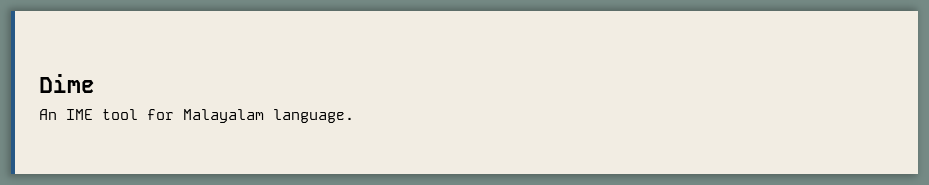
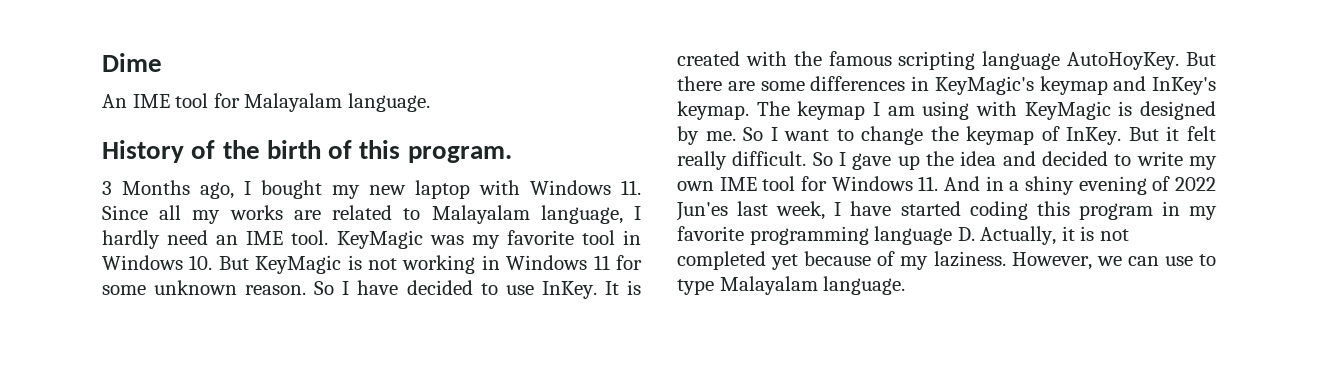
+ History of the birth of this program.
+ 3 Months ago, I bought my new laptop with Windows 11. Since all my works are related to Malayalam language, I hardly need an IME tool. KeyMagic was my favorite tool in Windows 10. But KeyMagic is not working in Windows 11 for some unknown reason. So I have decided to use InKey. It is created with the famous scripting language AutoHoyKey. But there are some differences in KeyMagic's keymap and InKey's keymap. The keymap I am using with KeyMagic is designed by me. So I want to change the keymap of InKey. But it felt really difficult. So I gave up the idea and decided to write my own IME tool for Windows 11. And in a shiny evening of 2022 Jun'es last week, I have started coding this program in my favorite programming language D. Actually, it is not completed yet because of my laziness. However, we can use to type Malayalam language.

